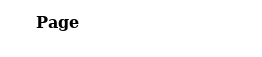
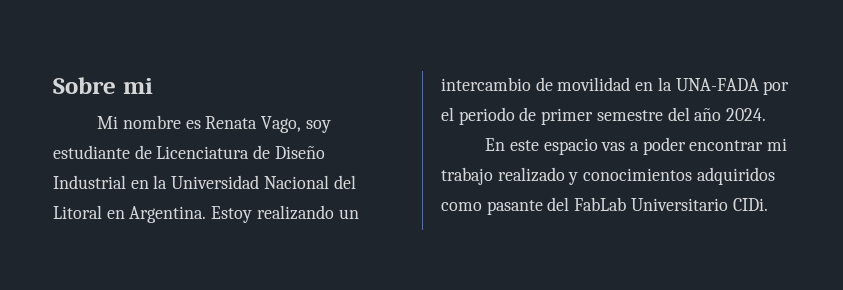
- Page
+ Sobre mi
+ Mi nombre es Renata Vago, soy estudiante de Licenciatura de Diseño Industrial en la Universidad Nacional del Litoral en Argentina. Estoy realizando un intercambio de movilidad en la UNA-FADA por el periodo de primer semestre del año 2024.
+ En este espacio vas a poder encontrar mi trabajo realizado y conocimientos adquiridos como pasante del FabLab Universitario CIDi.

